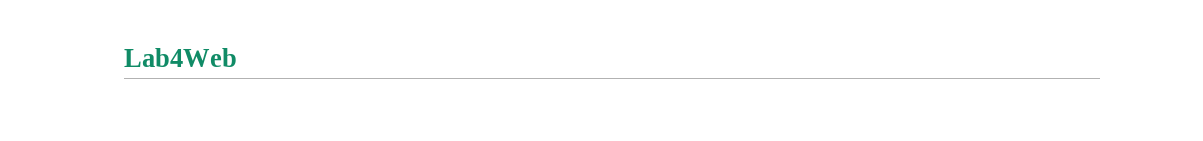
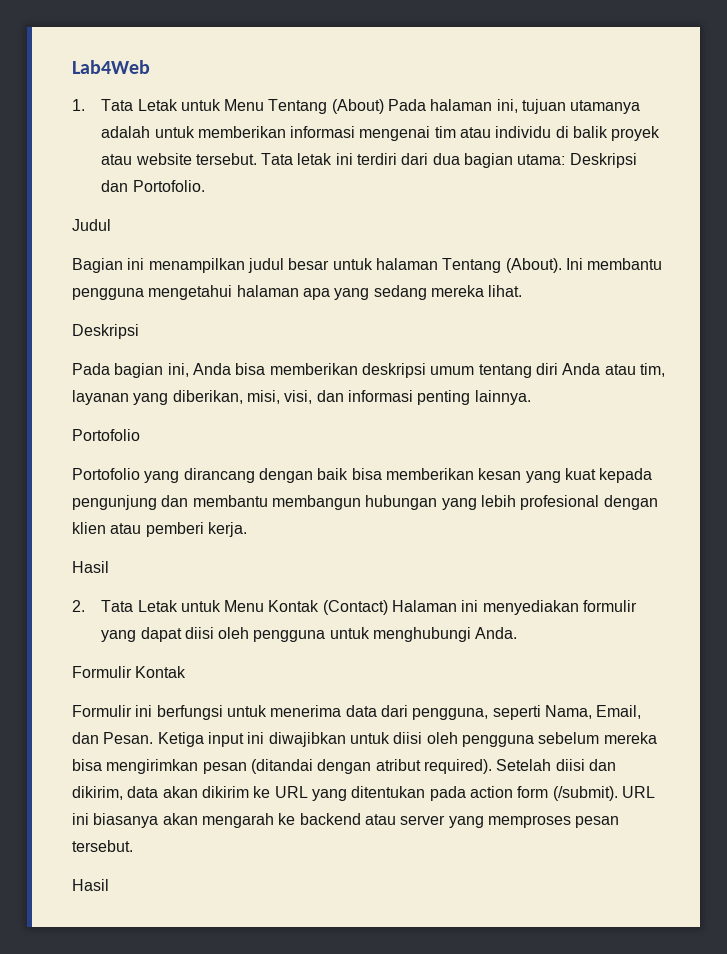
+ 1. Tata Letak untuk Menu Tentang (About) Pada halaman ini, tujuan utamanya adalah untuk memberikan informasi mengenai tim atau individu di balik proyek atau website tersebut. Tata letak ini terdiri dari dua bagian utama: Deskripsi dan Portofolio.
+ Judul
+ Bagian ini menampilkan judul besar untuk halaman Tentang (About). Ini membantu pengguna mengetahui halaman apa yang sedang mereka lihat.
+ Deskripsi
+ Pada bagian ini, Anda bisa memberikan deskripsi umum tentang diri Anda atau tim, layanan yang diberikan, misi, visi, dan informasi penting lainnya.
+ Portofolio
+ Portofolio yang dirancang dengan baik bisa memberikan kesan yang kuat kepada pengunjung dan membantu membangun hubungan yang lebih profesional dengan klien atau pemberi kerja.
+ Hasil
+ 2. Tata Letak untuk Menu Kontak (Contact) Halaman ini menyediakan formulir yang dapat diisi oleh pengguna untuk menghubungi Anda.
+ Formulir Kontak
+ Formulir ini berfungsi untuk menerima data dari pengguna, seperti Nama, Email, dan Pesan. Ketiga input ini diwajibkan untuk diisi oleh pengguna sebelum mereka bisa mengirimkan pesan (ditandai dengan atribut required). Setelah diisi dan dikirim, data akan dikirim ke URL yang ditentukan pada action form (/submit). URL ini biasanya akan mengarah ke backend atau server yang memproses pesan tersebut.
+ Hasil

